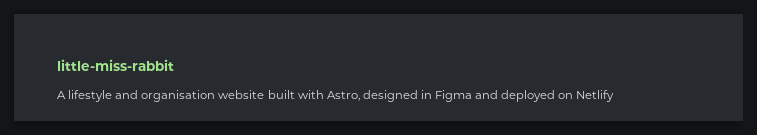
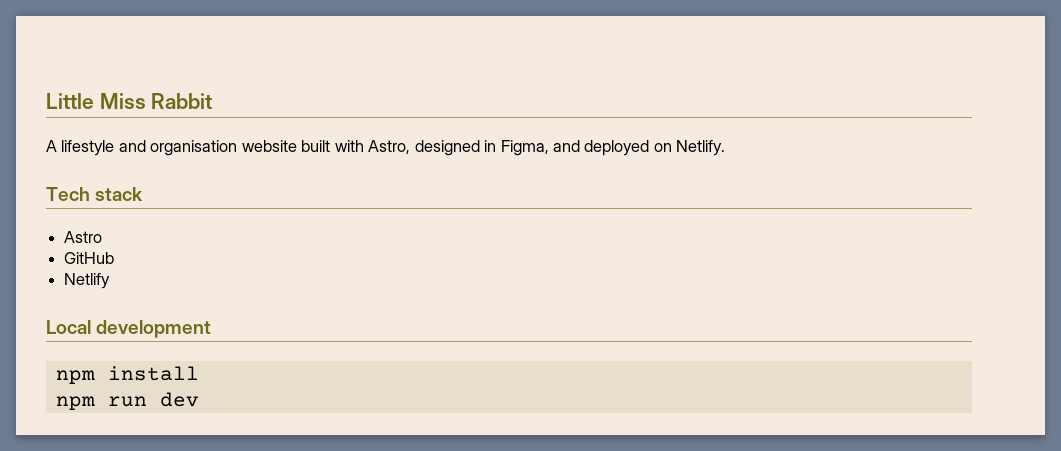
- little-miss-rabbit
+ Little Miss Rabbit
- A lifestyle and organisation website built with Astro, designed in Figma and deployed on Netlify
+ A lifestyle and organisation website built with Astro, designed in Figma, and deployed on Netlify.
+ Tech stack
+ Astro
+ GitHub
+ Netlify
+ Local development
+ npm install
+ npm run dev

